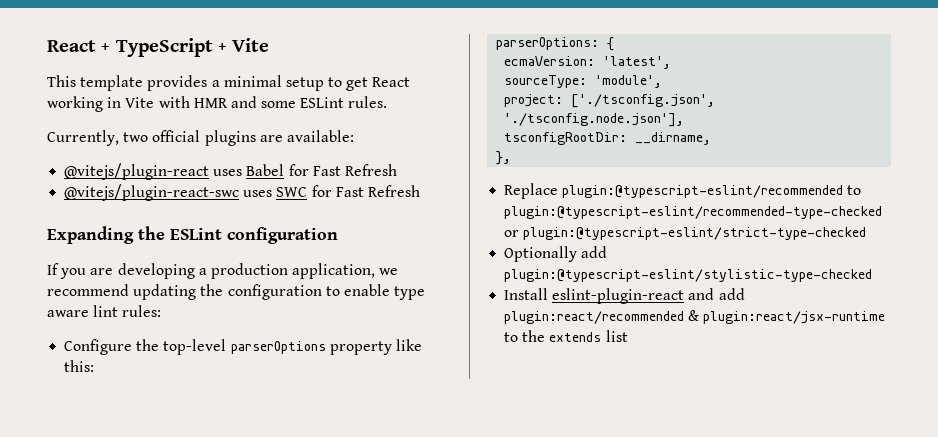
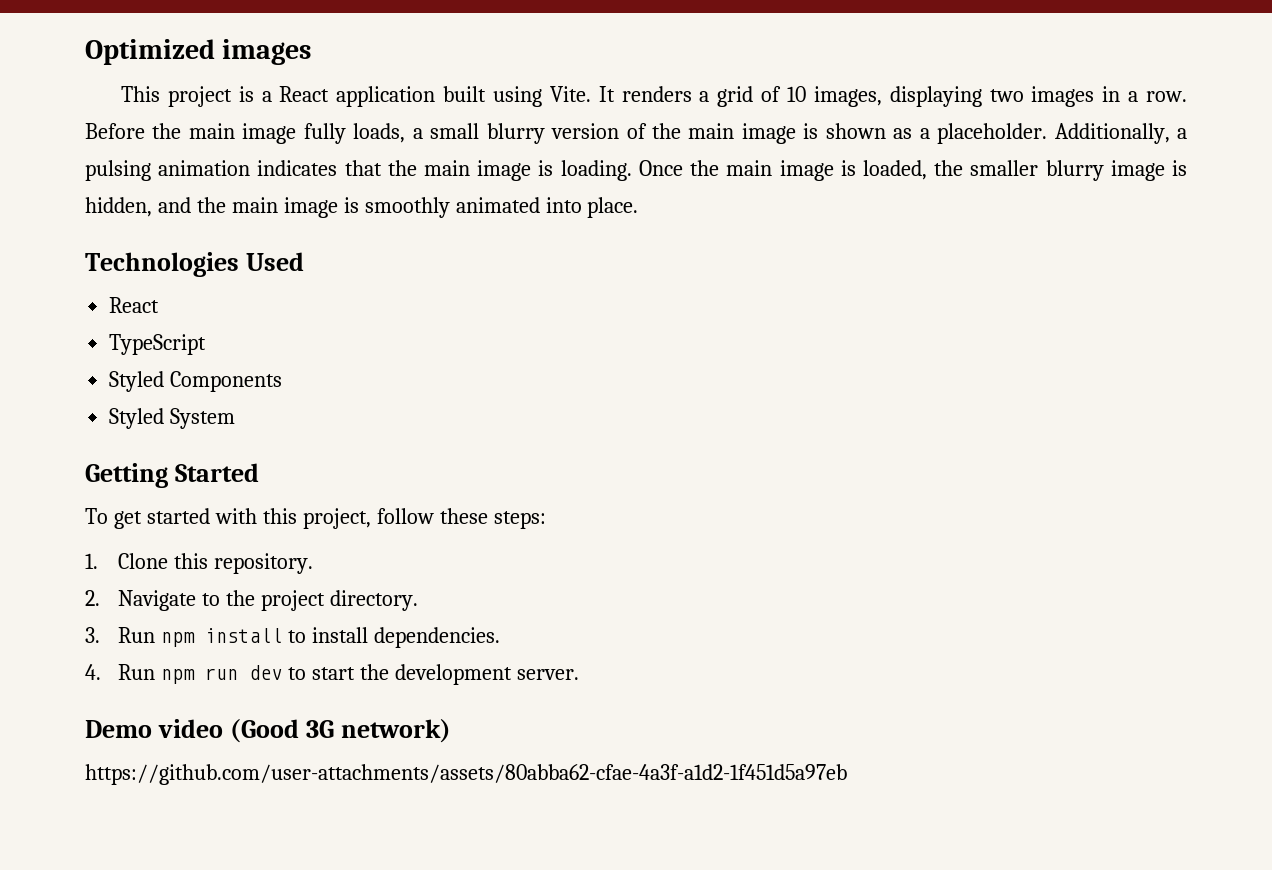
- React + TypeScript + Vite
- This template provides a minimal setup to get React working in Vite with HMR and some ESLint rules.
- Currently, two official plugins are available:
- @vitejs/plugin-react uses Babel for Fast Refresh
- @vitejs/plugin-react-swc uses SWC for Fast Refresh
- Expanding the ESLint configuration
- If you are developing a production application, we recommend updating the configuration to enable type aware lint rules:
- Configure the top-level parserOptions property like this:
- parserOptions: {
- ecmaVersion: 'latest',
- sourceType: 'module',
- project: ['./tsconfig.json', './tsconfig.node.json'],
- tsconfigRootDir: __dirname,
- },
- Replace plugin:@typescript-eslint/recommended to plugin:@typescript-eslint/recommended-type-checked or plugin:@typescript-eslint/strict-type-checked
- Optionally add plugin:@typescript-eslint/stylistic-type-checked
- Install eslint-plugin-react and add plugin:react/recommended & plugin:react/jsx-runtime to the extends list
+ Optimized images
+ This project is a React application built using Vite. It renders a grid of 10 images, displaying two images in a row. Before the main image fully loads, a small blurry version of the main image is shown as a placeholder. Additionally, a pulsing animation indicates that the main image is loading. Once the main image is loaded, the smaller blurry image is hidden, and the main image is smoothly animated into place.
+ Technologies Used
+ React
+ TypeScript
+ Styled Components
+ Styled System
+ Getting Started
+ To get started with this project, follow these steps:
+ 1. Clone this repository.
+ 2. Navigate to the project directory.
+ 3. Run npm install to install dependencies.
+ 4. Run npm run dev to start the development server.
+ Demo video (Good 3G network)
+ https://github.com/user-attachments/assets/80abba62-cfae-4a3f-a1d2-1f451d5a97eb

